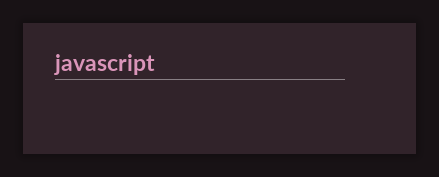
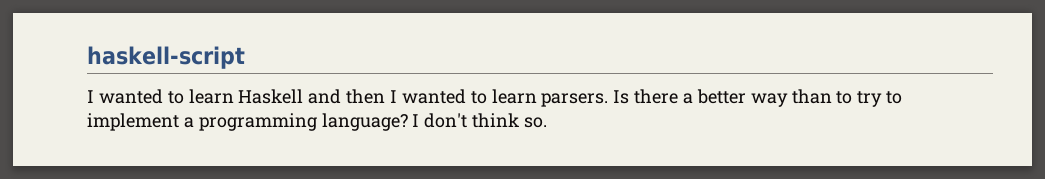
- javascript
+ haskell-script
+ I wanted to learn Haskell and then I wanted to learn parsers. Is there a better way than to try to implement a programming language? I don't think so.

